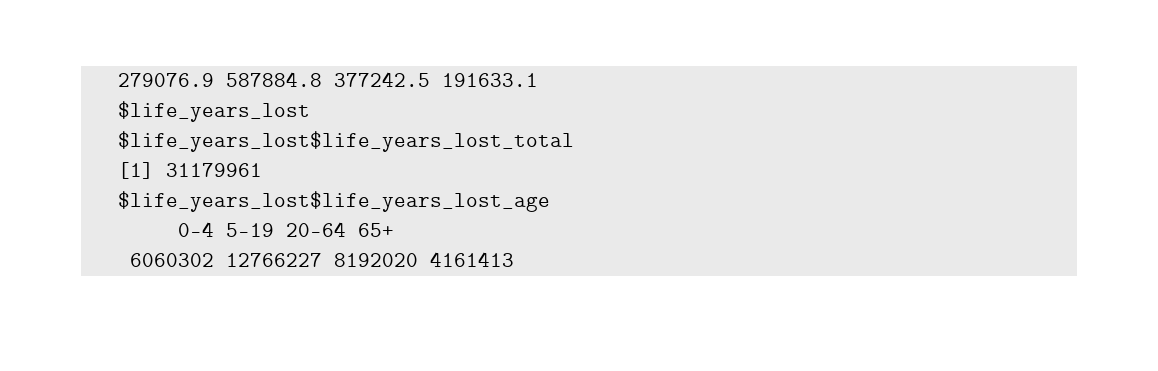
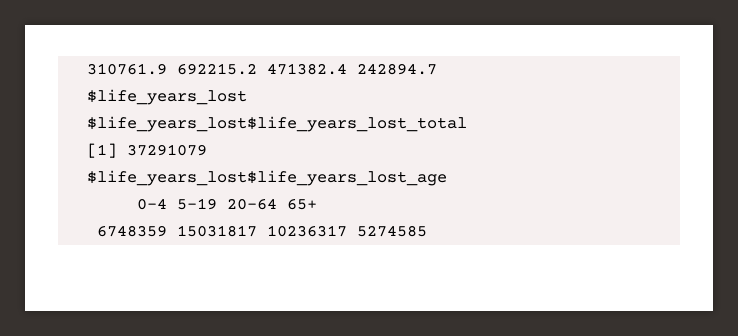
- 279076.9 587884.8 377242.5 191633.1
+ 310761.9 692215.2 471382.4 242894.7
- [1] 31179961
+ [1] 37291079
- 6060302 12766227 8192020 4161413
+ 6748359 15031817 10236317 5274585

